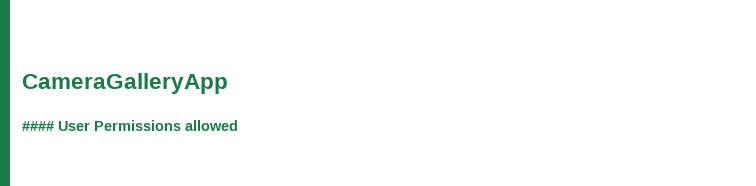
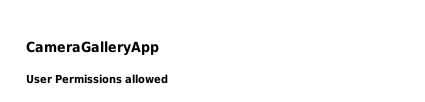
- #### User Permissions allowed
+ User Permissions allowed

